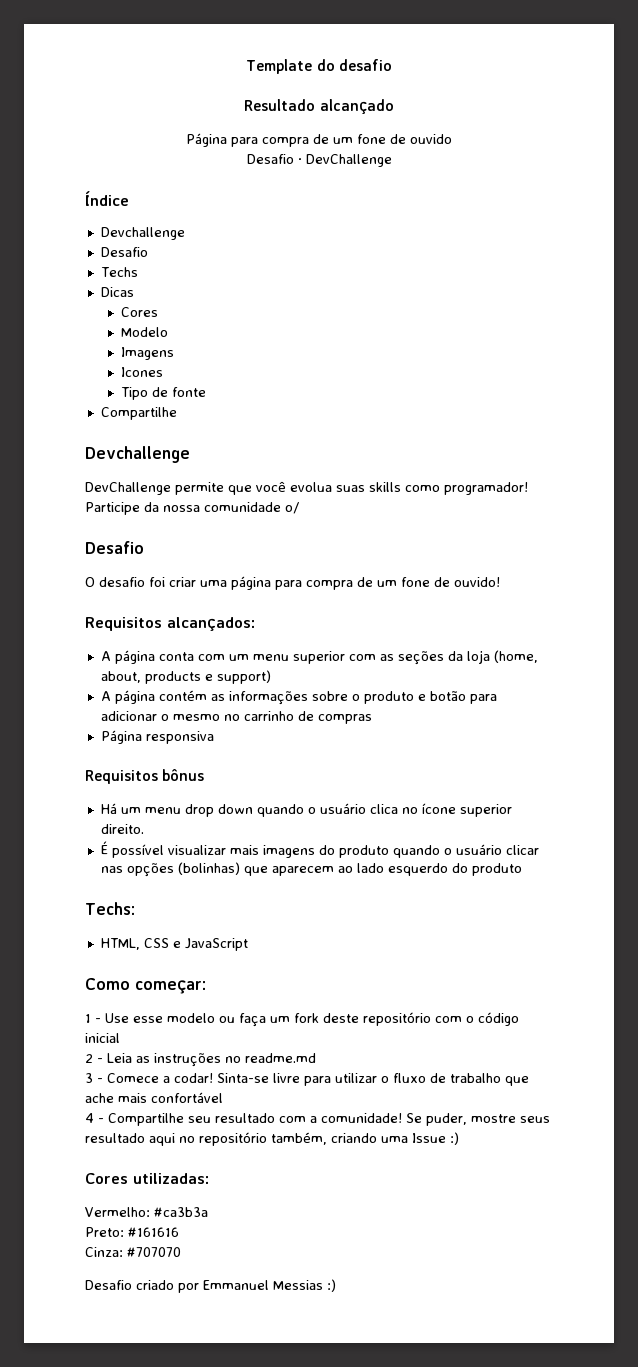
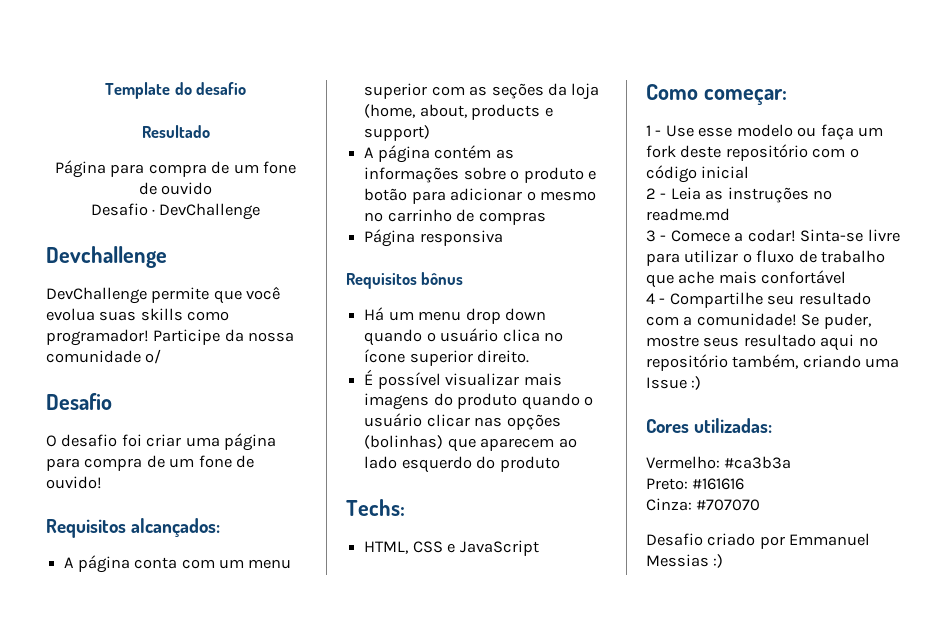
- Resultado alcançado
+ Resultado
- Índice
- Devchallenge
- Desafio
- Techs
- Dicas
- Cores
- Modelo
- Imagens
- Icones
- Tipo de fonte
- Compartilhe

